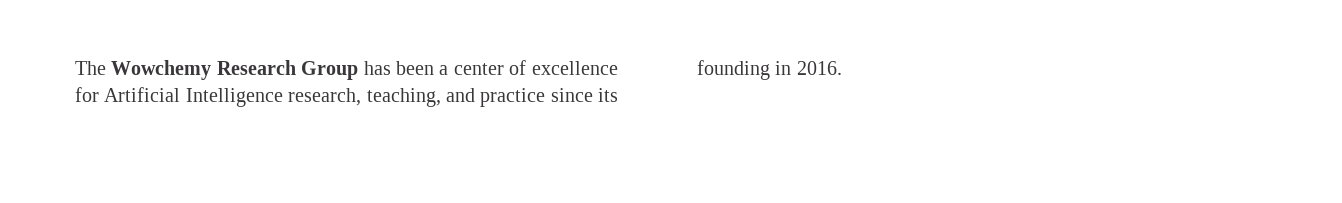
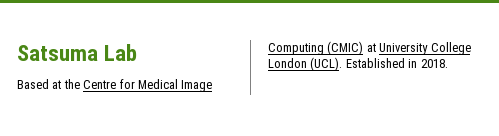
- The Wowchemy Research Group has been a center of excellence for Artificial Intelligence research, teaching, and practice since its founding in 2016.
+ Satsuma Lab
+ Based at the Centre for Medical Image Computing (CMIC) at University College London (UCL). Established in 2018.

